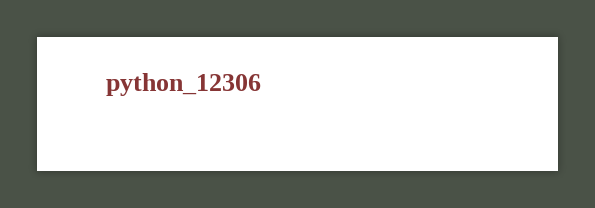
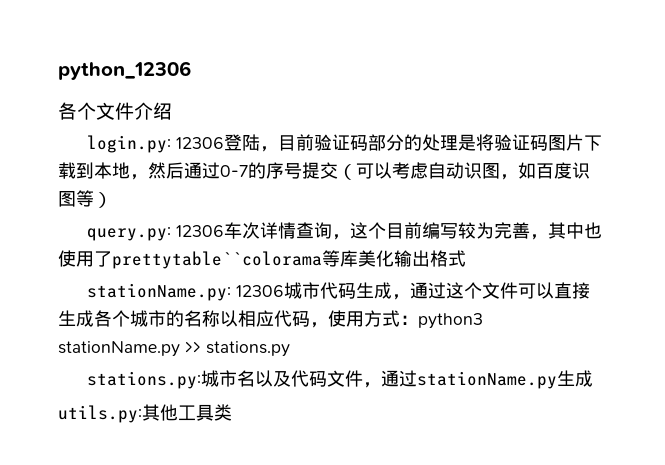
+ 各个文件介绍
+ login.py: 12306登陆，目前验证码部分的处理是将验证码图片下载到本地，然后通过0-7的序号提交（可以考虑自动识图，如百度识图等）
+ query.py: 12306车次详情查询，这个目前编写较为完善，其中也使用了prettytable``colorama等库美化输出格式
+ stationName.py: 12306城市代码生成，通过这个文件可以直接生成各个城市的名称以相应代码，使用方式：python3 stationName.py >> stations.py
+ stations.py:城市名以及代码文件，通过stationName.py生成
+ utils.py:其他工具类

